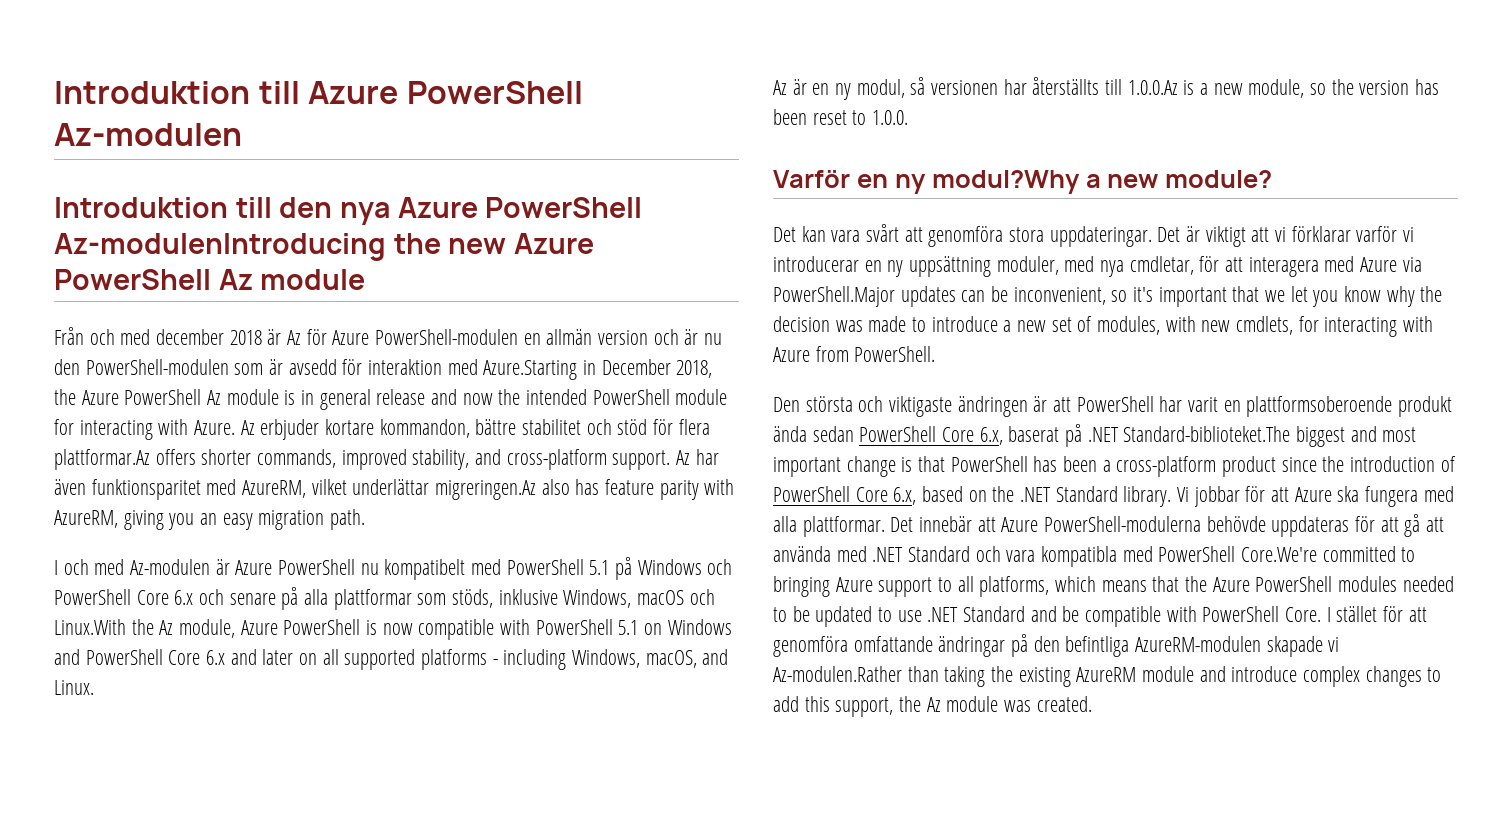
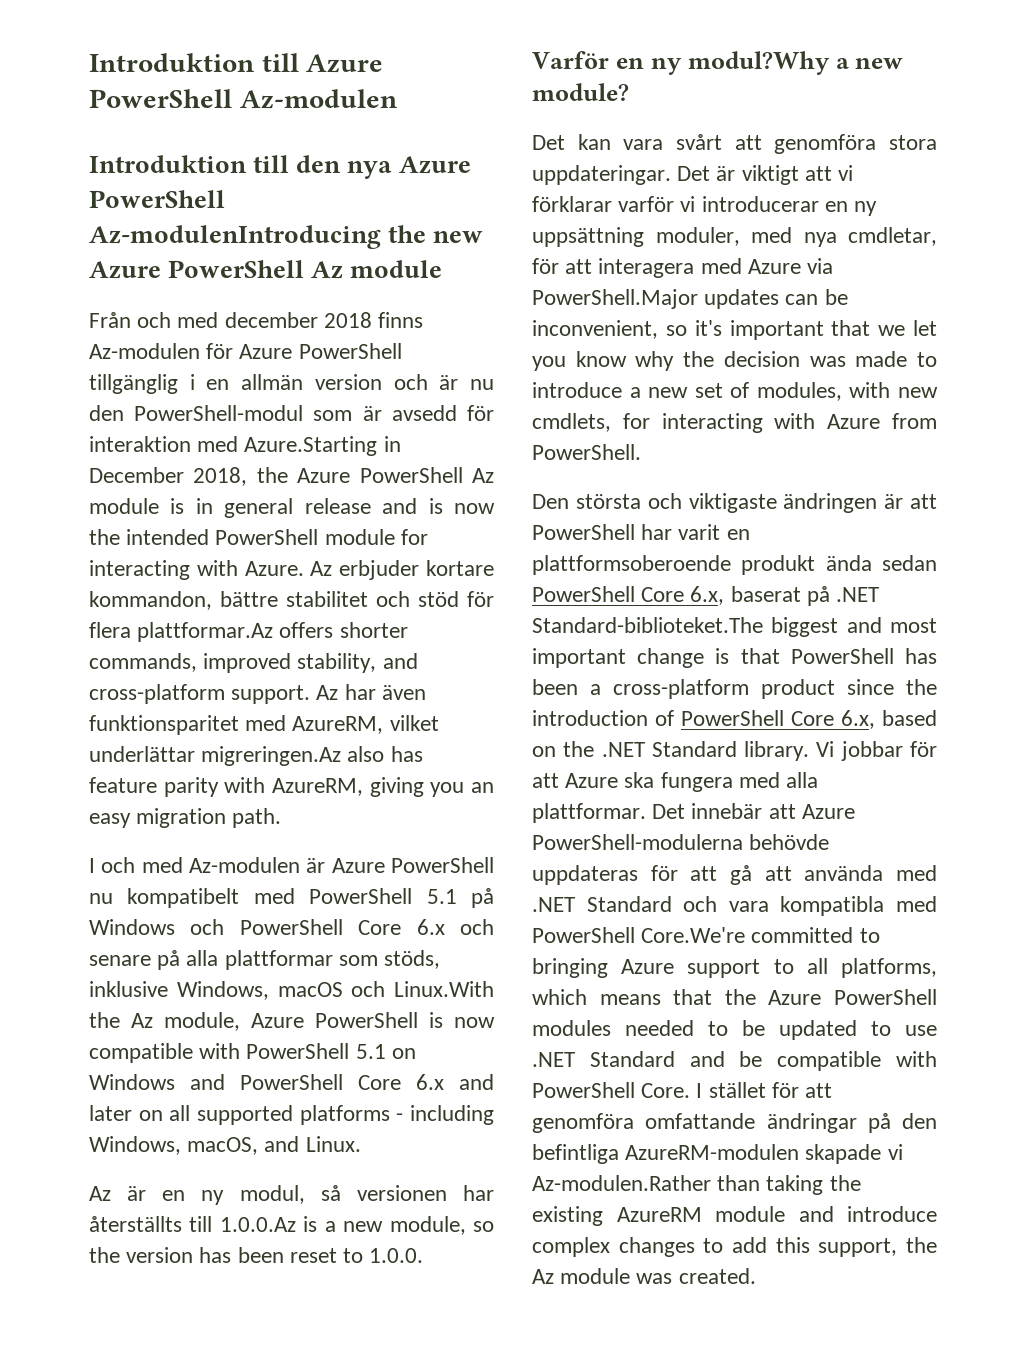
- Från och med december 2018 är Az för Azure PowerShell-modulen en allmän version och är nu den PowerShell-modulen som är avsedd för interaktion med Azure.Starting in December 2018, the Azure PowerShell Az module is in general release and now the intended PowerShell module for interacting with Azure.
+ Från och med december 2018 finns Az-modulen för Azure PowerShell tillgänglig i en allmän version och är nu den PowerShell-modul som är avsedd för interaktion med Azure.Starting in December 2018, the Azure PowerShell Az module is in general release and is now the intended PowerShell module for interacting with Azure.

